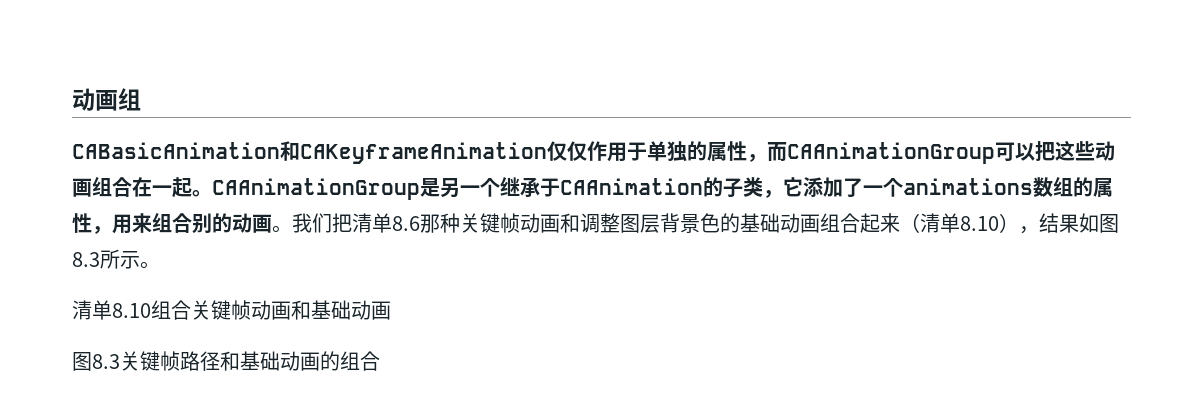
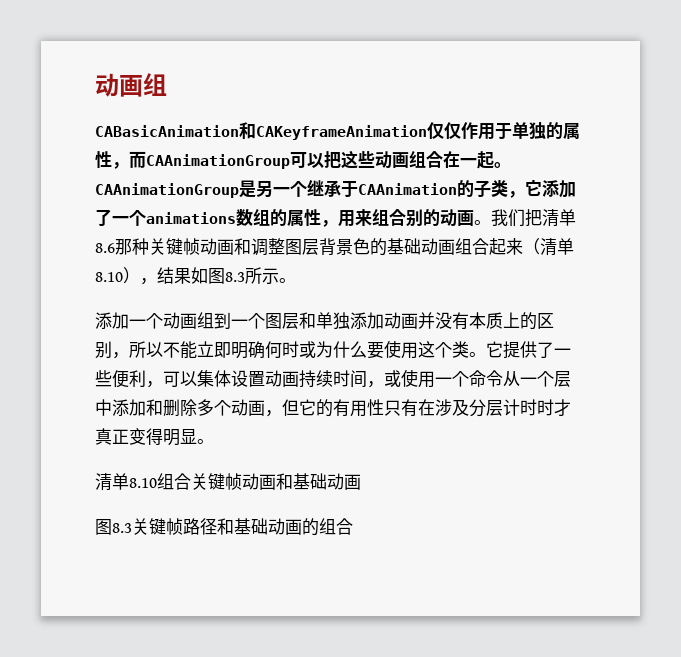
+ 添加一个动画组到一个图层和单独添加动画并没有本质上的区别，所以不能立即明确何时或为什么要使用这个类。它提供了一些便利，可以集体设置动画持续时间，或使用一个命令从一个层中添加和删除多个动画，但它的有用性只有在涉及分层计时时才真正变得明显。

